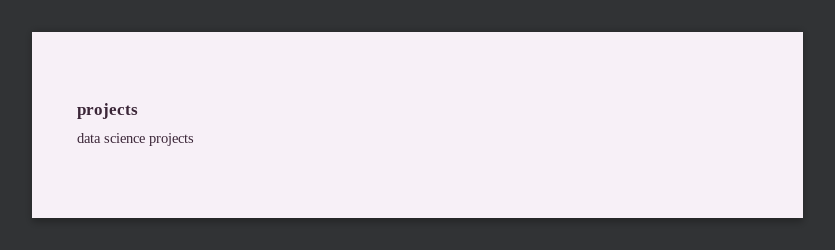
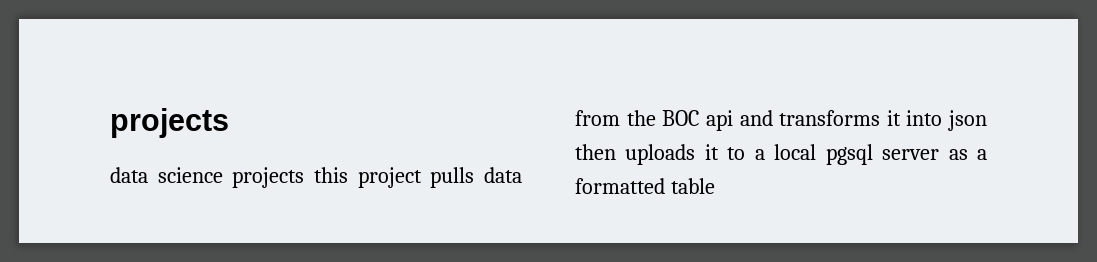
- data science projects
+ data science projects this project pulls data from the BOC api and transforms it into json then uploads it to a local pgsql server as a formatted table

